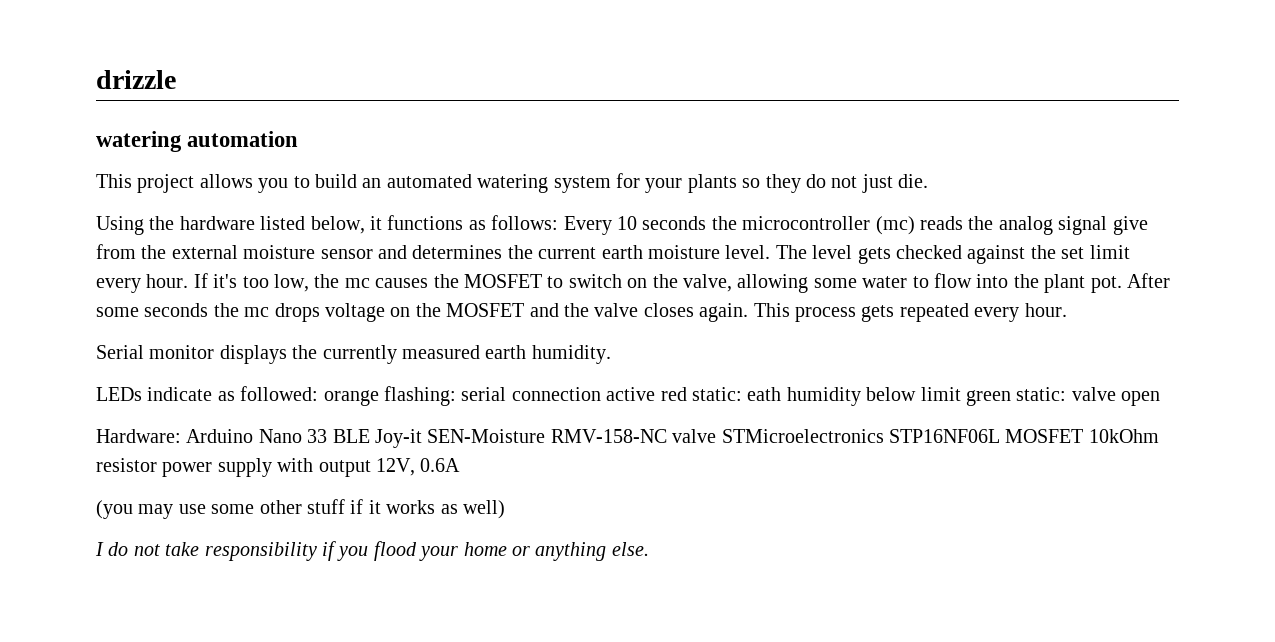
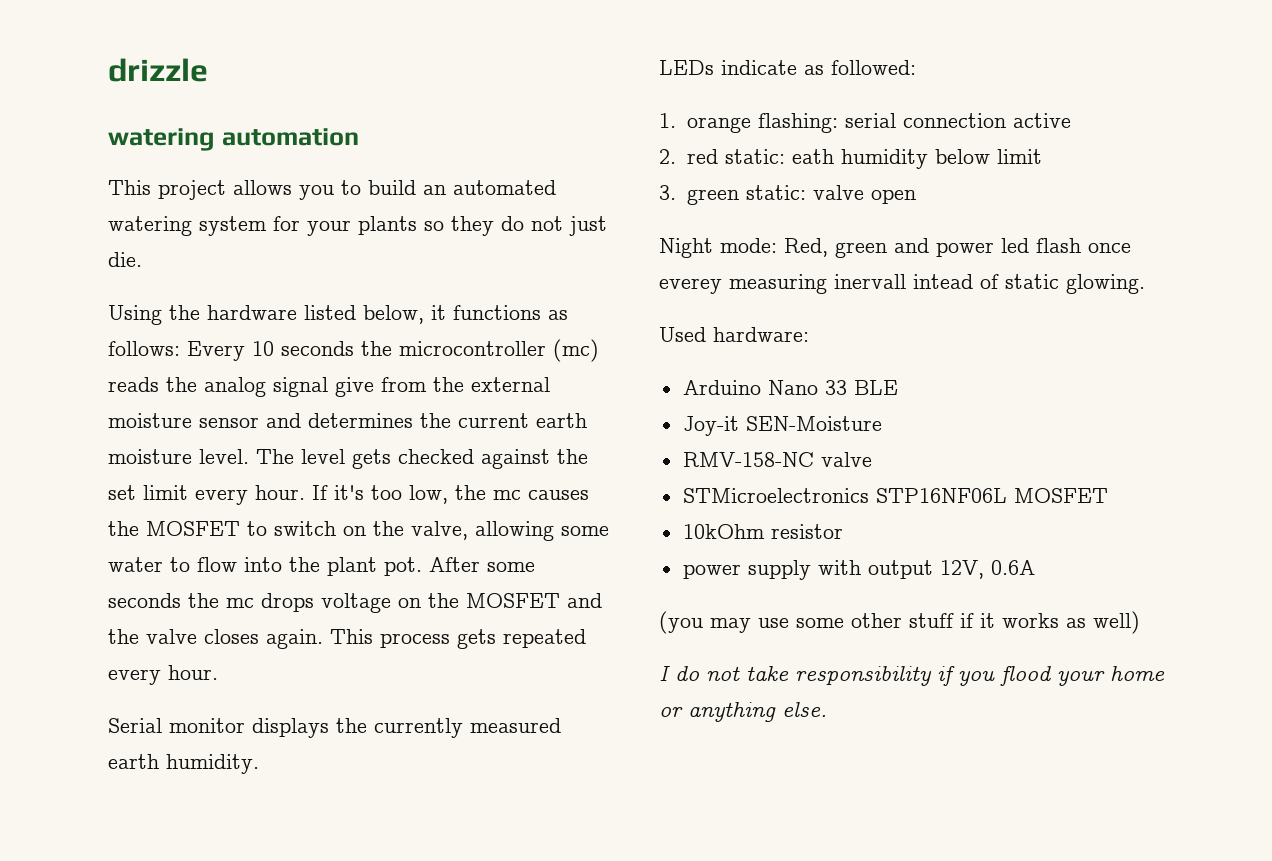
- LEDs indicate as followed: orange flashing: serial connection active red static: eath humidity below limit green static: valve open
+ LEDs indicate as followed:
+ 1. orange flashing: serial connection active
+ 2. red static: eath humidity below limit
+ 3. green static: valve open
- Hardware: Arduino Nano 33 BLE Joy-it SEN-Moisture RMV-158-NC valve STMicroelectronics STP16NF06L MOSFET 10kOhm resistor power supply with output 12V, 0.6A
+ Night mode: Red, green and power led flash once everey measuring inervall intead of static glowing.
+ Used hardware:
+ Arduino Nano 33 BLE
+ Joy-it SEN-Moisture
+ RMV-158-NC valve
+ STMicroelectronics STP16NF06L MOSFET
+ 10kOhm resistor
+ power supply with output 12V, 0.6A

